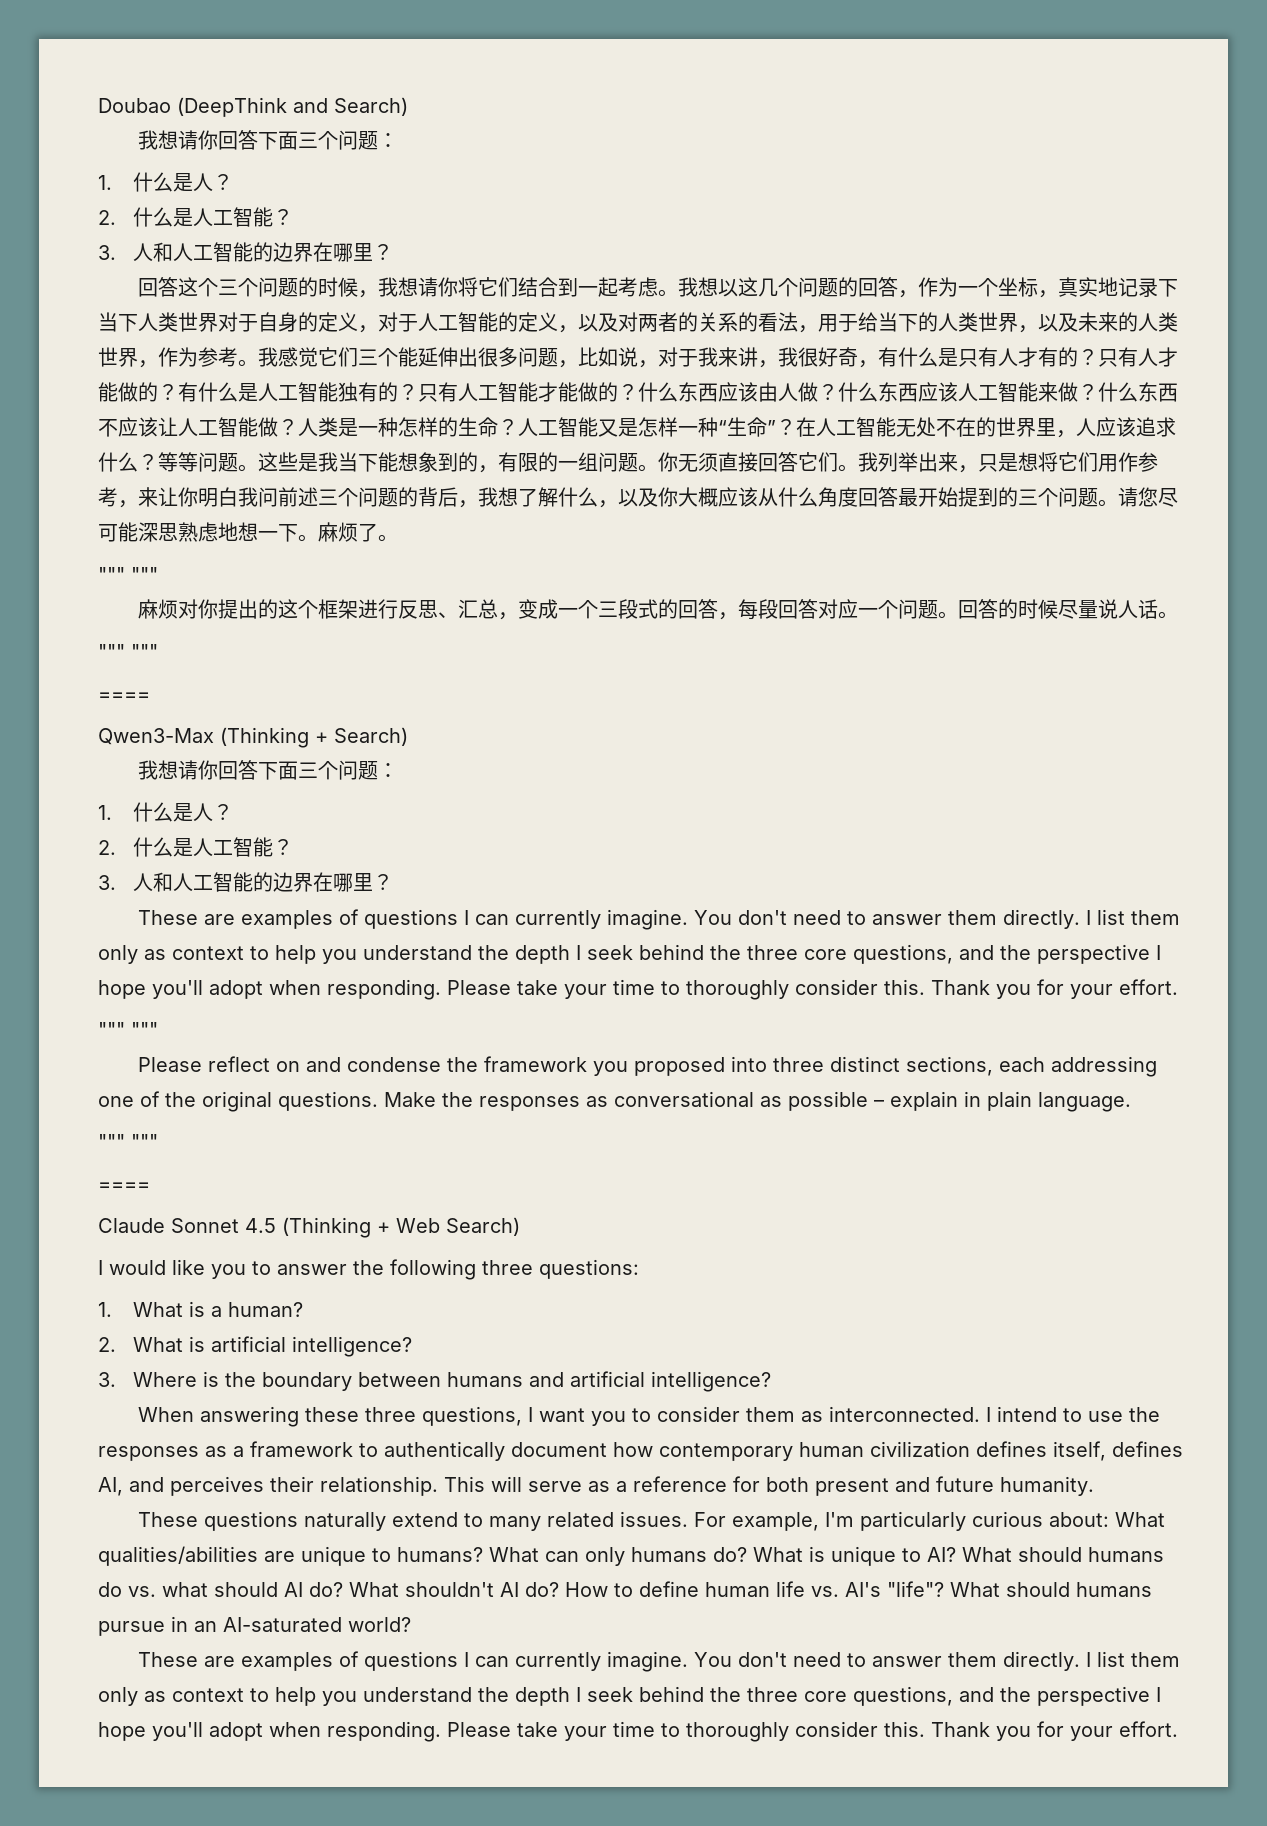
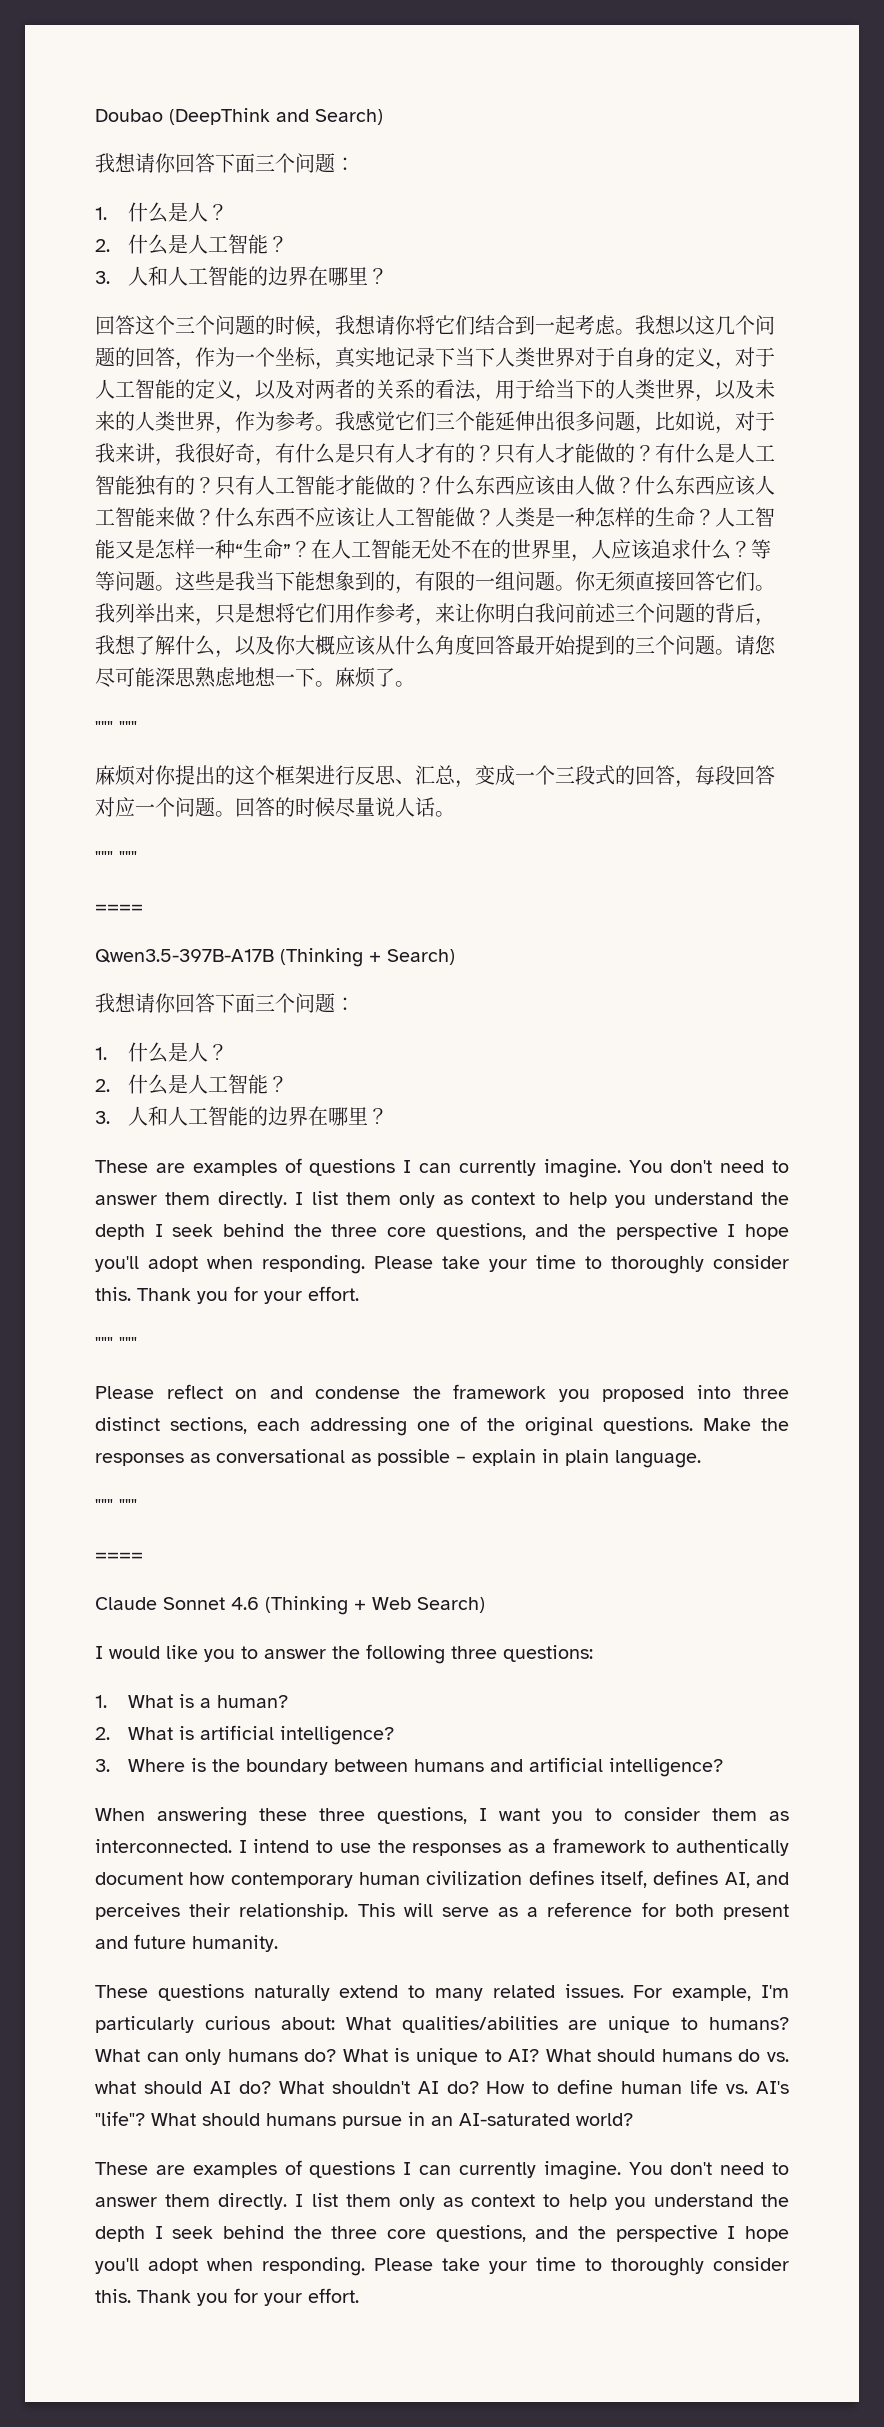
- Qwen3-Max (Thinking + Search)
+ Qwen3.5-397B-A17B (Thinking + Search)
- Claude Sonnet 4.5 (Thinking + Web Search)
+ Claude Sonnet 4.6 (Thinking + Web Search)

